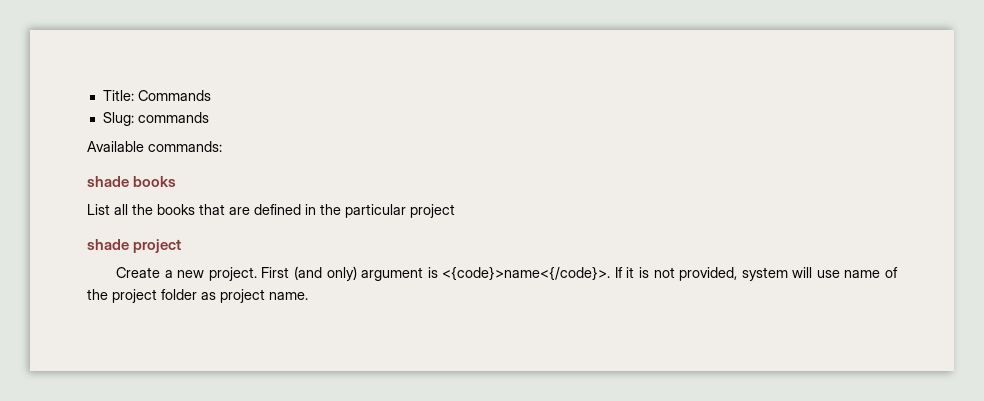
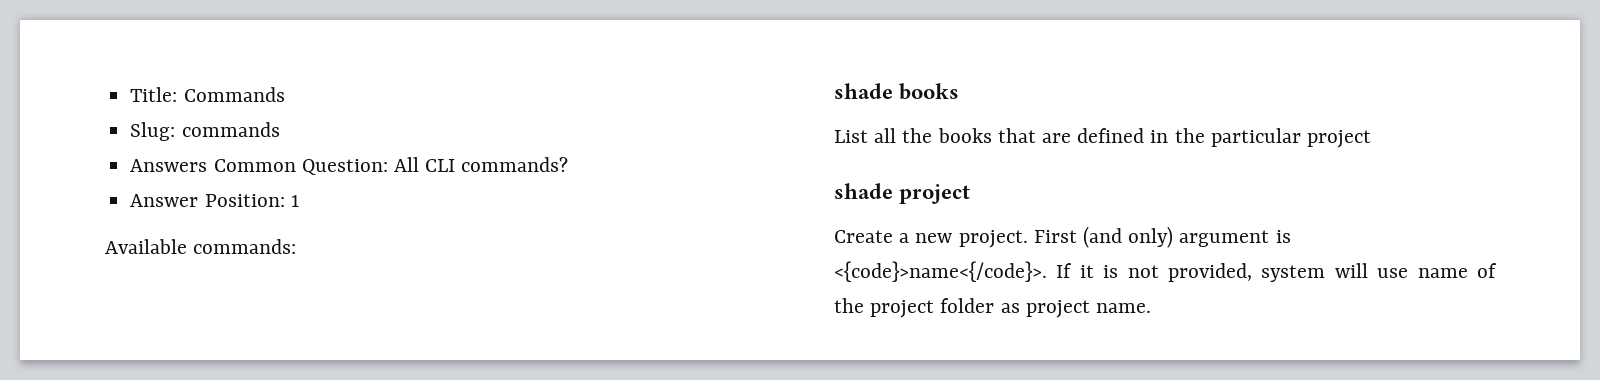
+ Answers Common Question: All CLI commands?
+ Answer Position: 1

